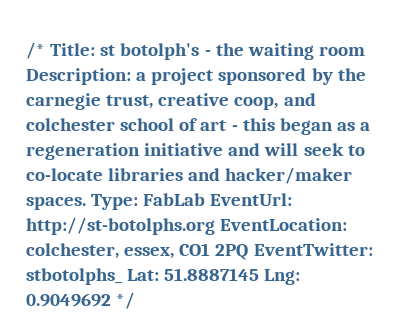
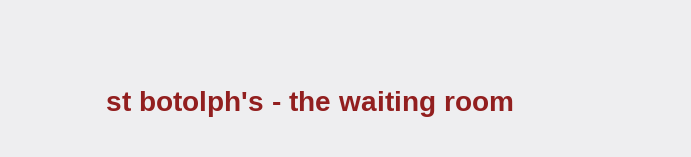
- /* Title: st botolph's - the waiting room Description: a project sponsored by the carnegie trust, creative coop, and colchester school of art - this began as a regeneration initiative and will seek to co-locate libraries and hacker/maker spaces. Type: FabLab EventUrl: http://st-botolphs.org EventLocation: colchester, essex, CO1 2PQ EventTwitter: stbotolphs_ Lat: 51.8887145 Lng: 0.9049692 */
+ st botolph's - the waiting room

